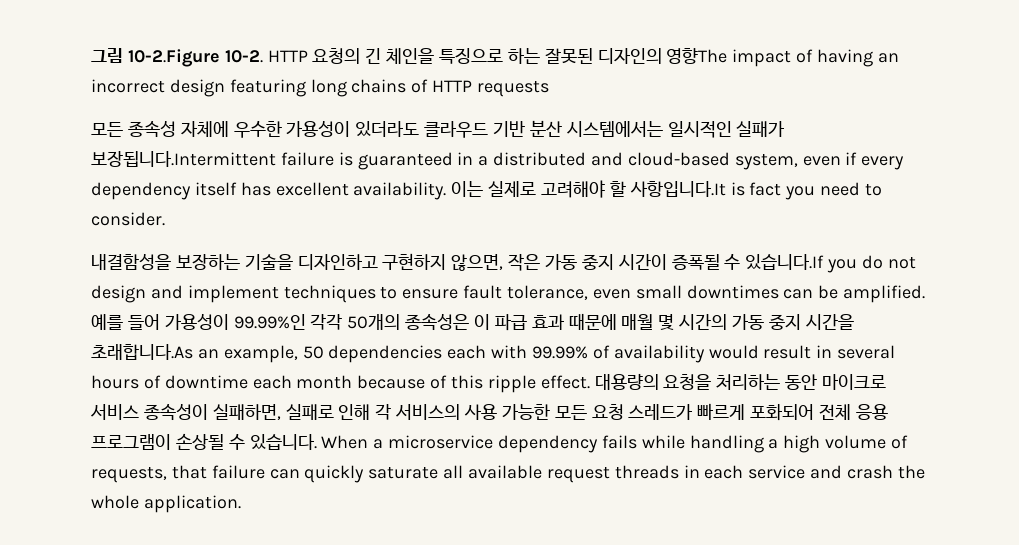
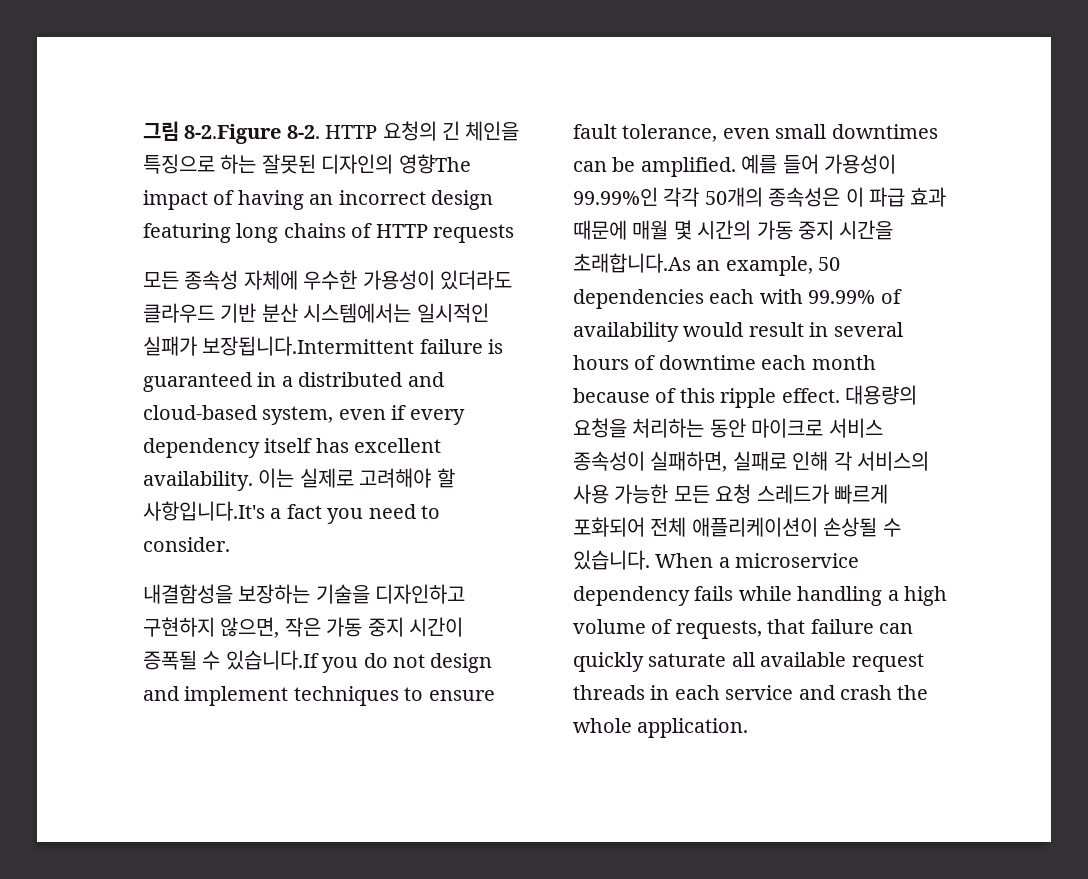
- 그림 10-2.Figure 10-2.
+ 그림 8-2.Figure 8-2.
- 이는 실제로 고려해야 할 사항입니다.It is fact you need to consider.
+ 이는 실제로 고려해야 할 사항입니다.It's a fact you need to consider.
- 대용량의 요청을 처리하는 동안 마이크로 서비스 종속성이 실패하면, 실패로 인해 각 서비스의 사용 가능한 모든 요청 스레드가 빠르게 포화되어 전체 응용 프로그램이 손상될 수 있습니다.
+ 대용량의 요청을 처리하는 동안 마이크로 서비스 종속성이 실패하면, 실패로 인해 각 서비스의 사용 가능한 모든 요청 스레드가 빠르게 포화되어 전체 애플리케이션이 손상될 수 있습니다.

